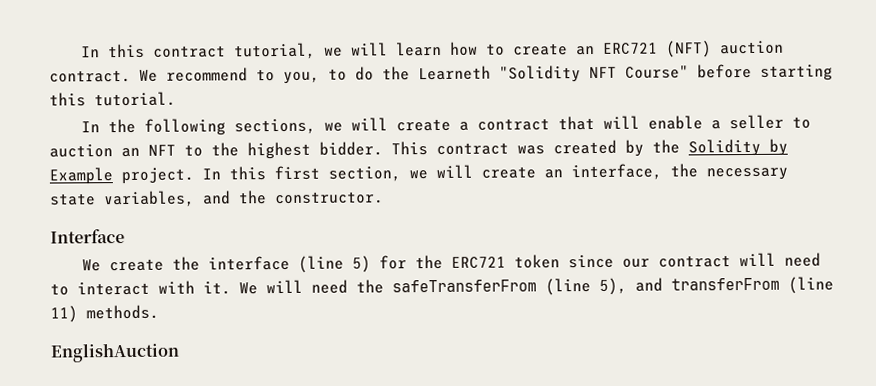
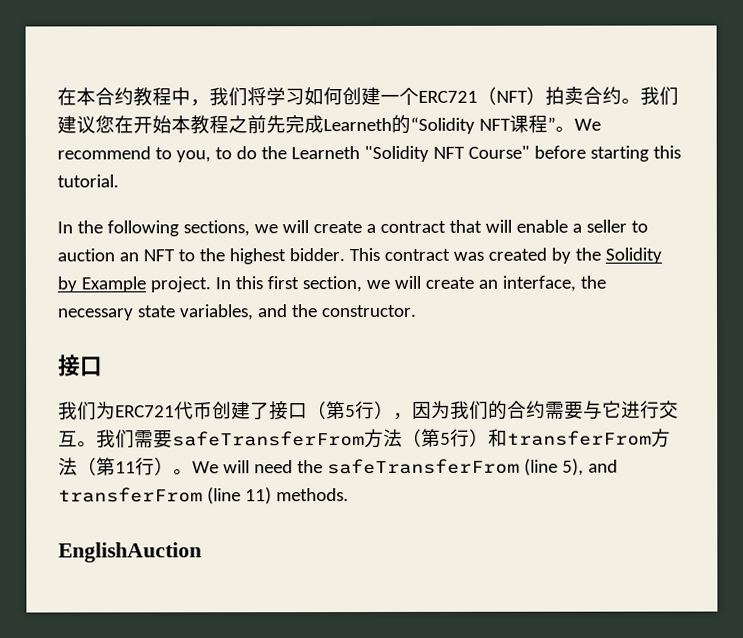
- In this contract tutorial, we will learn how to create an ERC721 (NFT) auction contract.
+ 在本合约教程中，我们将学习如何创建一个ERC721（NFT）拍卖合约。我们建议您在开始本教程之前先完成Learneth的“Solidity NFT课程”。
  In this first section, we will create an interface, the necessary state variables, and the constructor.
- Interface
- We create the interface (line 5) for the ERC721 token since our contract will need to interact with it.
+ 接口
+ 我们为ERC721代币创建了接口（第5行），因为我们的合约需要与它进行交互。我们需要safeTransferFrom方法（第5行）和transferFrom方法（第11行）。

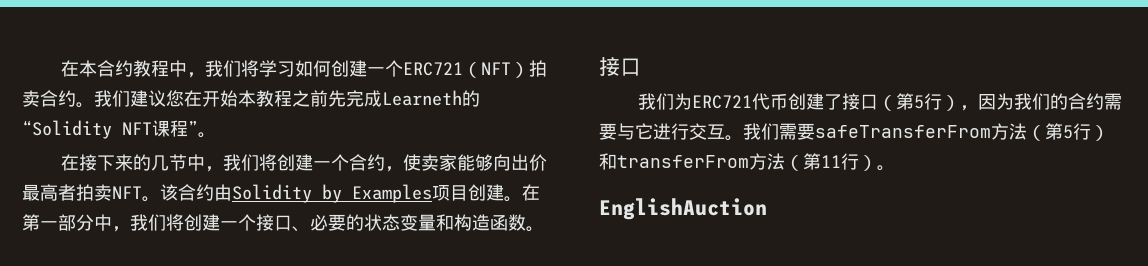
- 我们建议您在开始本教程之前先完成Learneth的“Solidity NFT课程”。We recommend to you, to do the Learneth "Solidity NFT Course" before starting this tutorial.
- In the following sections, we will create a contract that will enable a seller to auction an NFT to the highest bidder. This contract was created by the Solidity by Example project. In this first section, we will create an interface, the necessary state variables, and the constructor.
+ 我们建议您在开始本教程之前先完成Learneth的“Solidity NFT课程”。
+ 在接下来的几节中，我们将创建一个合约，使卖家能够向出价最高者拍卖NFT。该合约由Solidity by Examples项目创建。在第一部分中，我们将创建一个接口、必要的状态变量和构造函数。
- We will need the safeTransferFrom (line 5), and transferFrom (line 11) methods.

